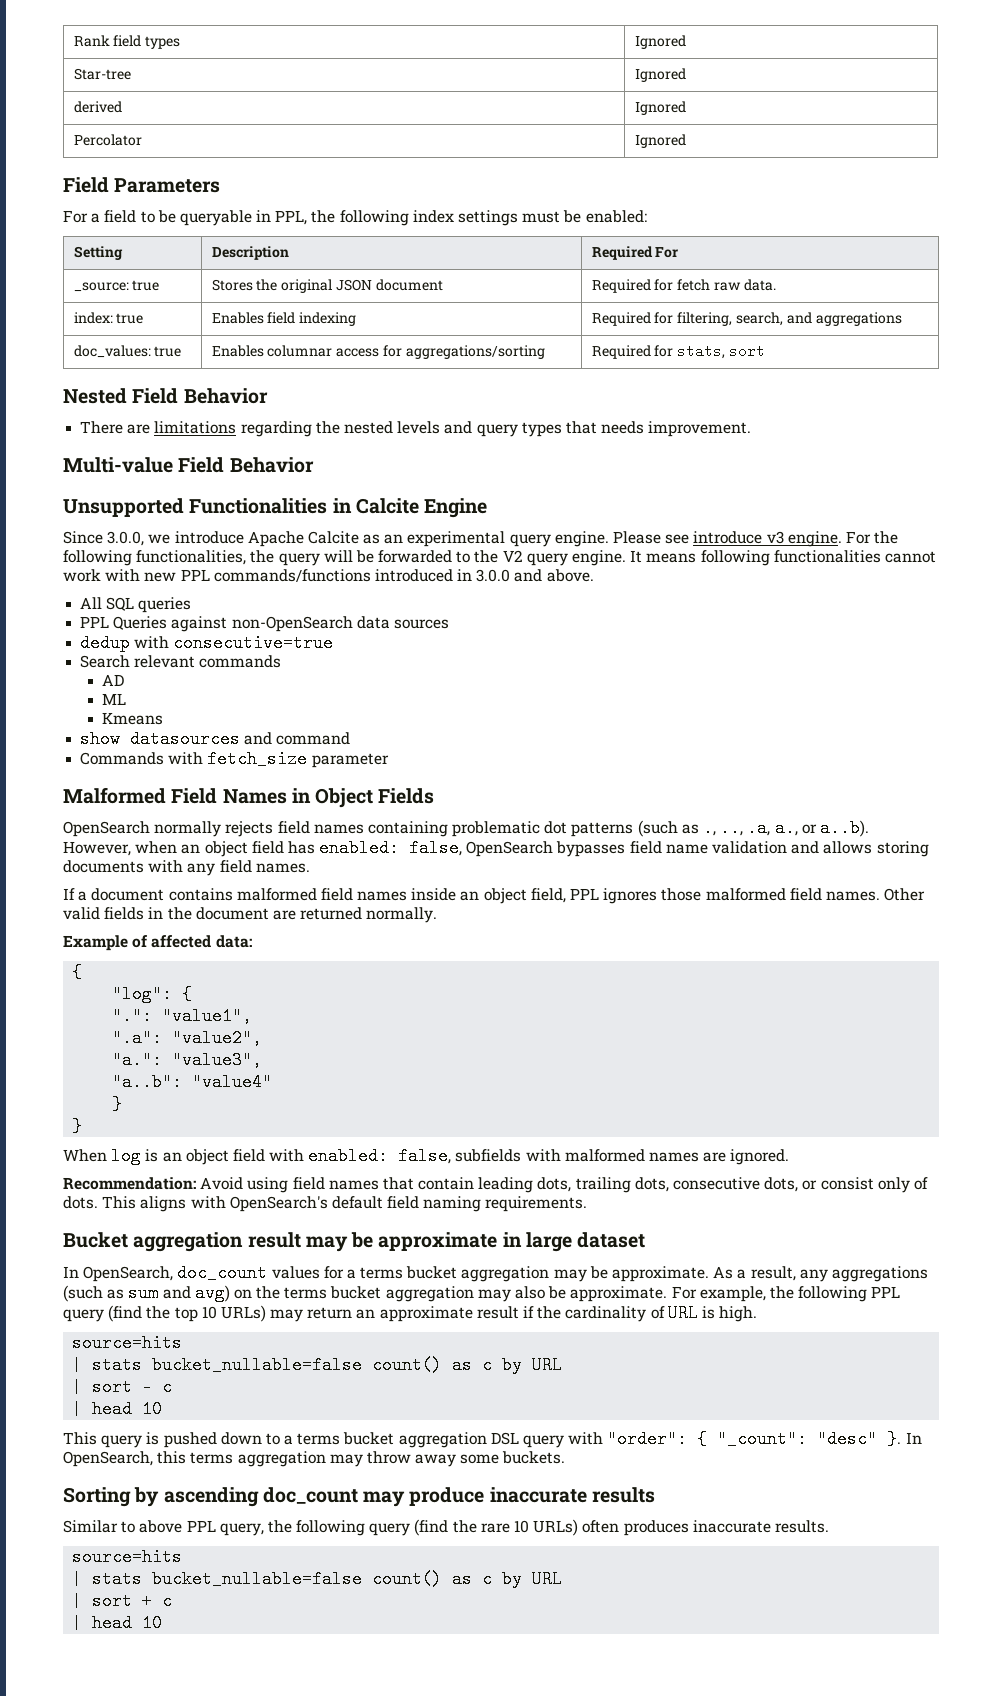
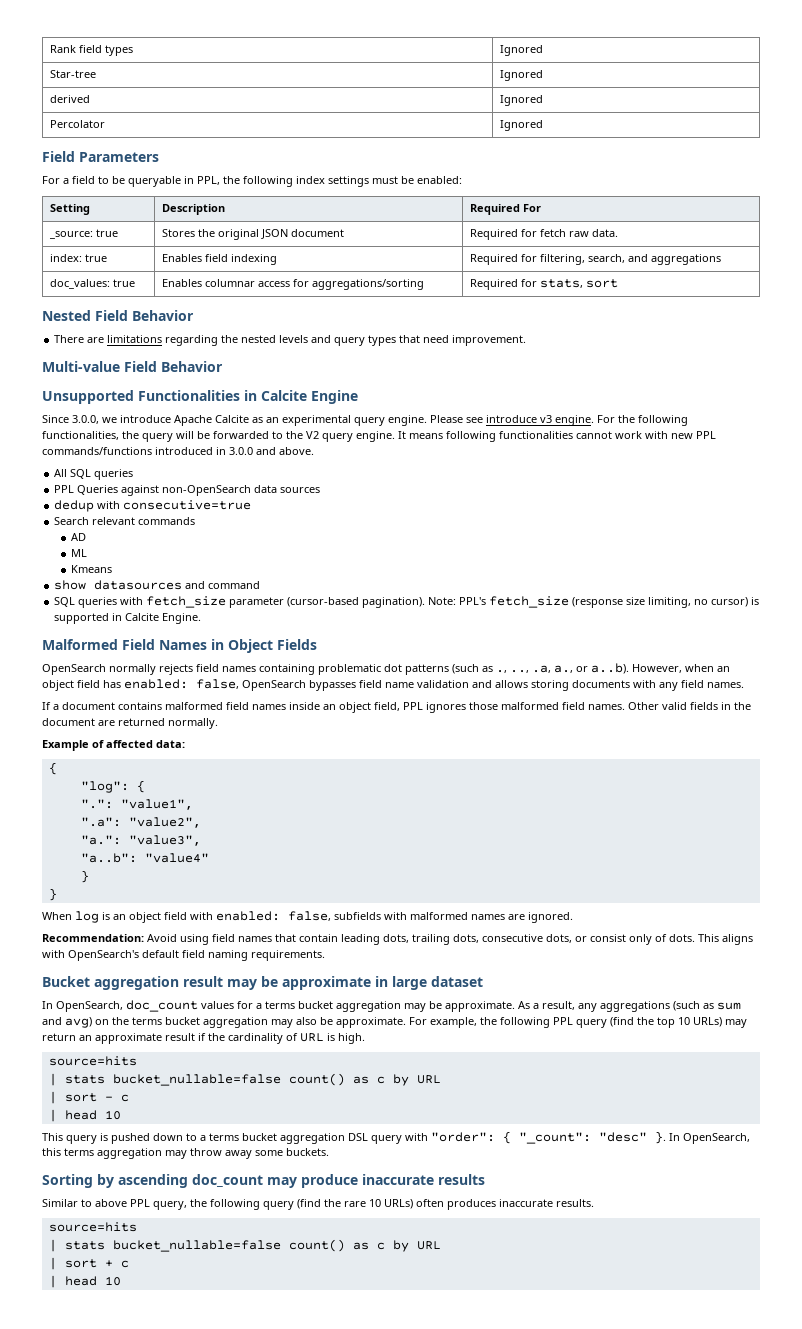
- There are limitations regarding the nested levels and query types that needs improvement.
+ There are limitations regarding the nested levels and query types that need improvement.
- Commands with fetch_size parameter
+ SQL queries with fetch_size parameter (cursor-based pagination). Note: PPL's fetch_size (response size limiting, no cursor) is supported in Calcite Engine.

